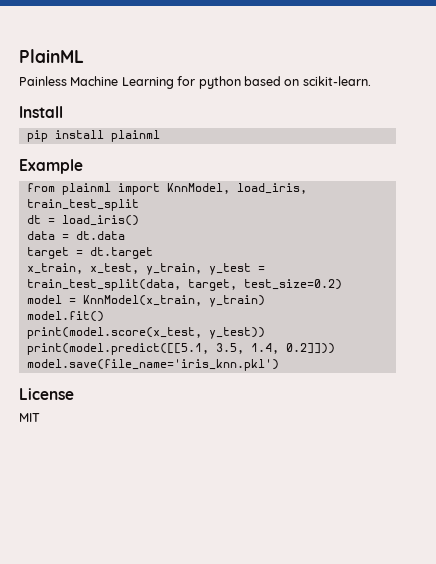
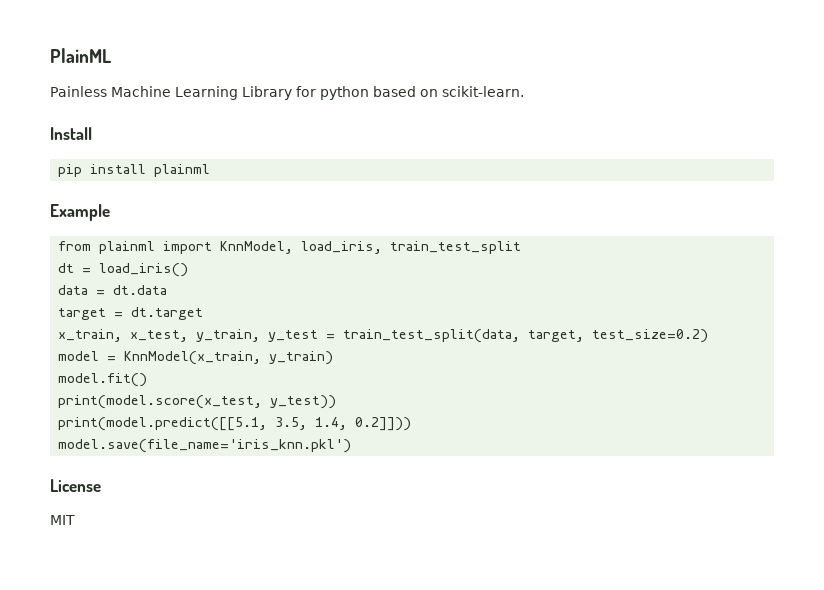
- Painless Machine Learning for python based on scikit-learn.
+ Painless Machine Learning Library for python based on scikit-learn.

